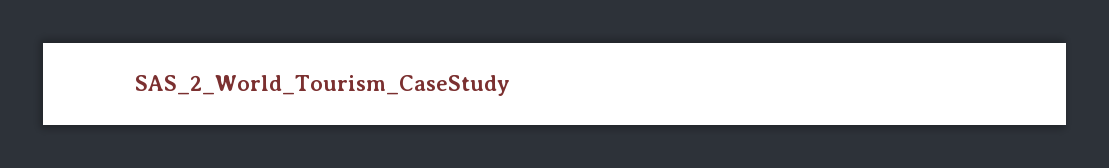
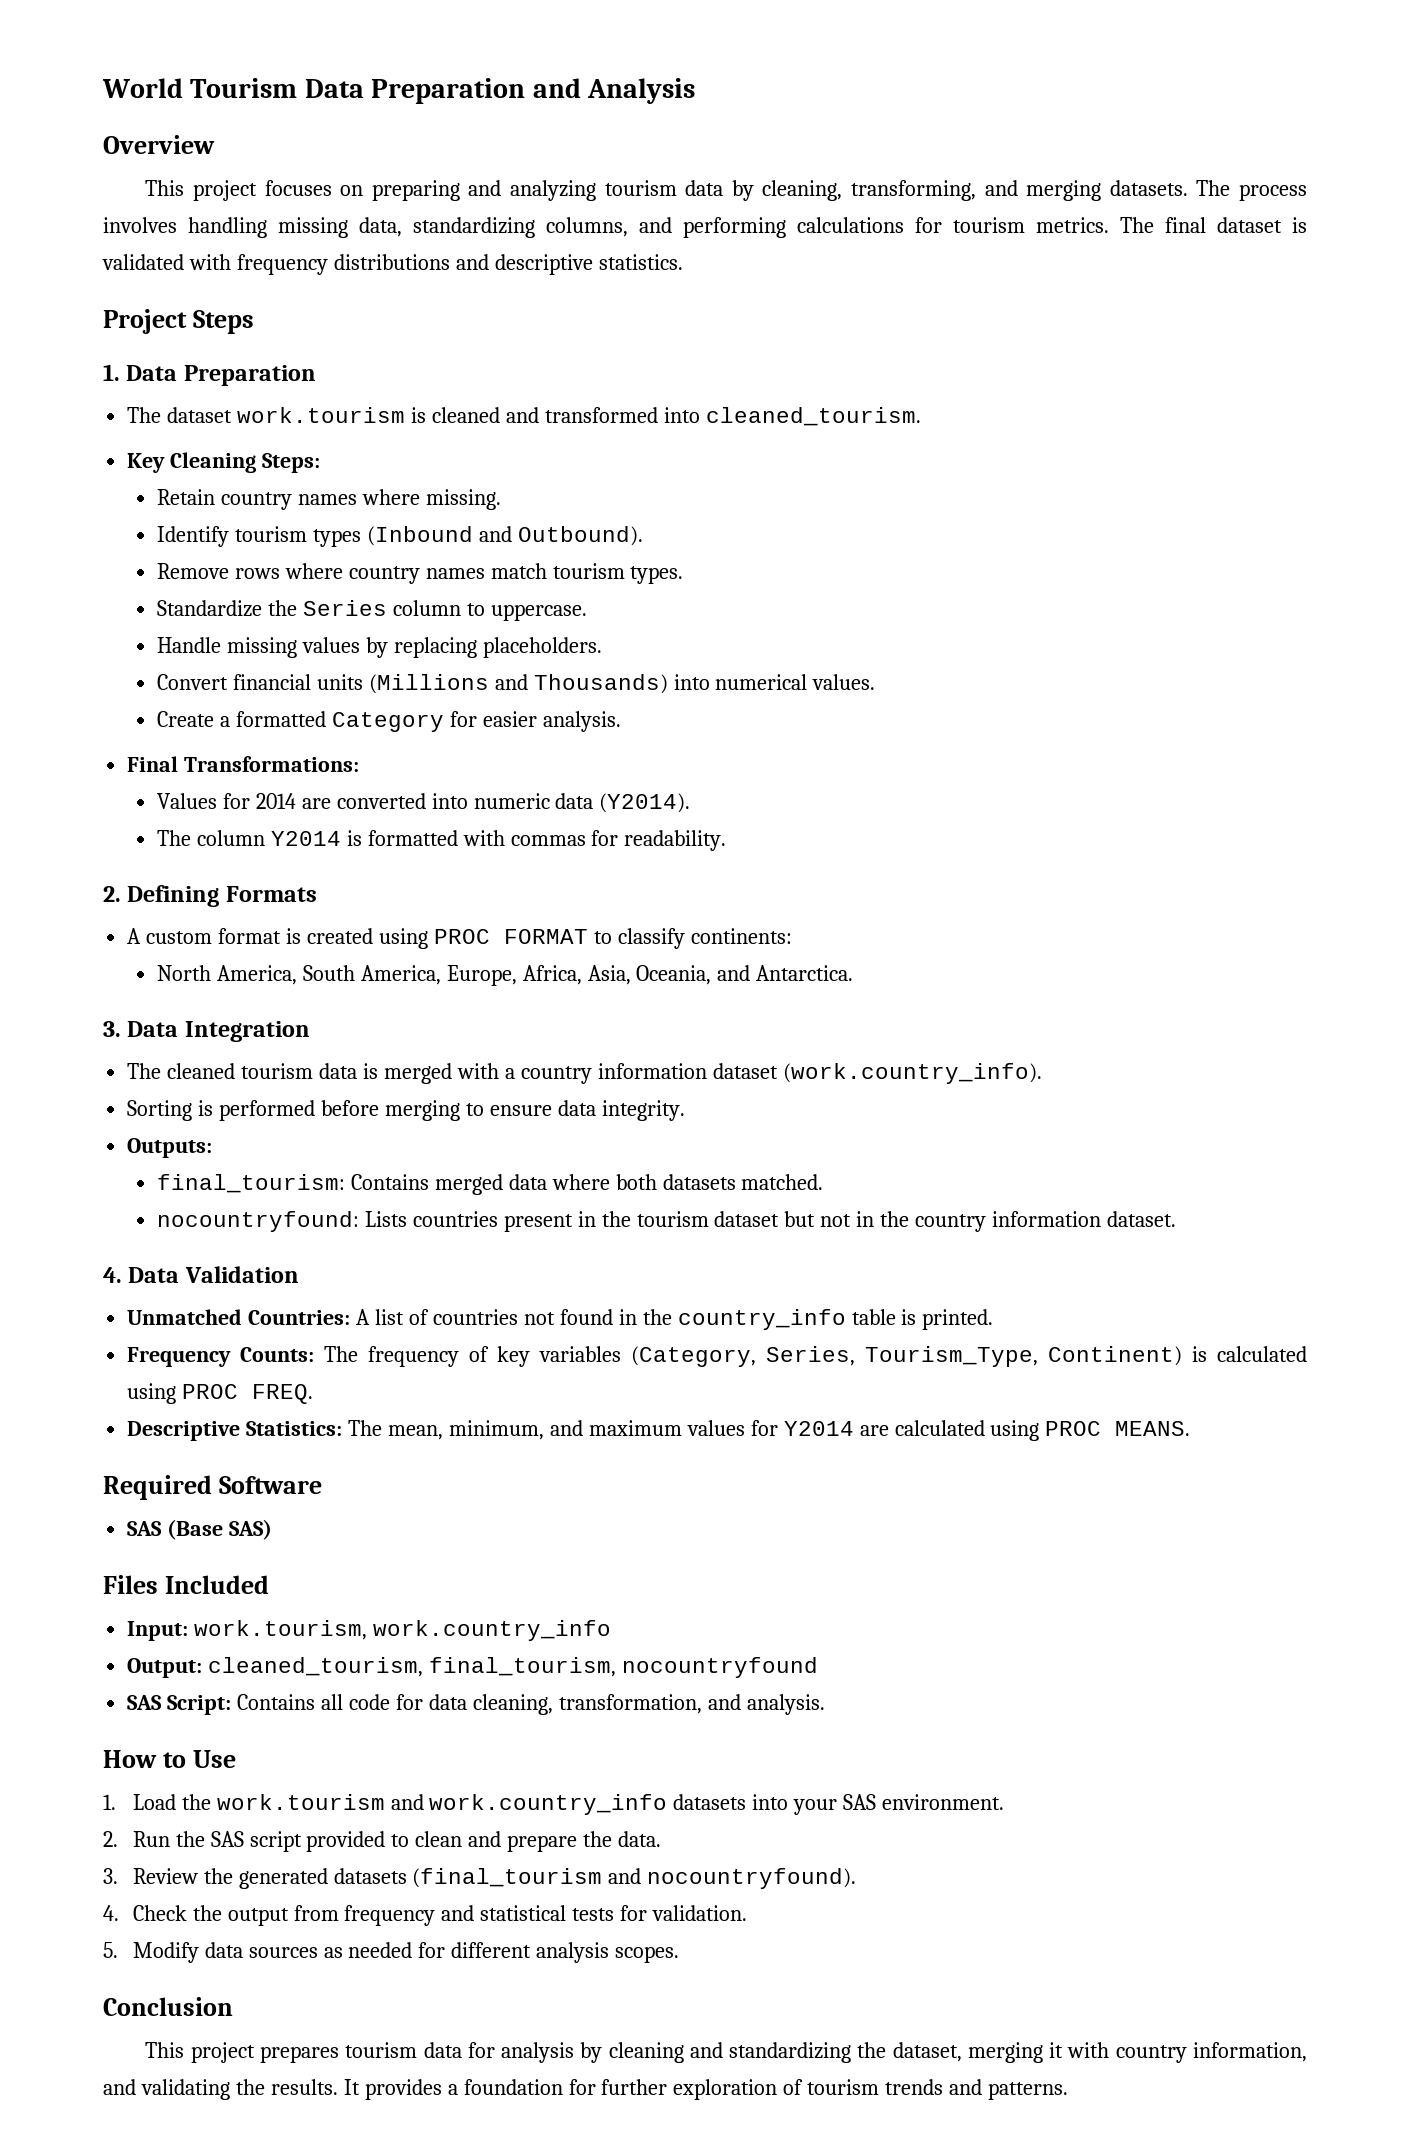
- SAS_2_World_Tourism_CaseStudy
+ World Tourism Data Preparation and Analysis
+ Overview
+ This project focuses on preparing and analyzing tourism data by cleaning, transforming, and merging datasets. The process involves handling missing data, standardizing columns, and performing calculations for tourism metrics. The final dataset is validated with frequency distributions and descriptive statistics.
+ Project Steps
+ 1. Data Preparation
+ The dataset work.tourism is cleaned and transformed into cleaned_tourism.
+ Key Cleaning Steps:
+ Retain country names where missing.
+ Identify tourism types (Inbound and Outbound).
+ Remove rows where country names match tourism types.
+ Standardize the Series column to uppercase.
+ Handle missing values by replacing placeholders.
+ Convert financial units (Millions and Thousands) into numerical values.
+ Create a formatted Category for easier analysis.
+ Final Transformations:
+ Values for 2014 are converted into numeric data (Y2014).
+ The column Y2014 is formatted with commas for readability.
+ 2. Defining Formats
+ A custom format is created using PROC FORMAT to classify continents:
+ North America, South America, Europe, Africa, Asia, Oceania, and Antarctica.
+ 3. Data Integration
+ The cleaned tourism data is merged with a country information dataset (work.country_info).
+ Sorting is performed before merging to ensure data integrity.
+ Outputs:
+ final_tourism: Contains merged data where both datasets matched.
+ nocountryfound: Lists countries present in the tourism dataset but not in the country information dataset.
+ 4. Data Validation
+ Unmatched Countries: A list of countries not found in the country_info table is printed.
+ Frequency Counts: The frequency of key variables (Category, Series, Tourism_Type, Continent) is calculated using PROC FREQ.
+ Descriptive Statistics: The mean, minimum, and maximum values for Y2014 are calculated using PROC MEANS.
+ Required Software
+ SAS (Base SAS)
+ Files Included
+ Input: work.tourism, work.country_info
+ Output: cleaned_tourism, final_tourism, nocountryfound
+ SAS Script: Contains all code for data cleaning, transformation, and analysis.
+ How to Use
+ 1. Load the work.tourism and work.country_info datasets into your SAS environment.
+ 2. Run the SAS script provided to clean and prepare the data.
+ 3. Review the generated datasets (final_tourism and nocountryfound).
+ 4. Check the output from frequency and statistical tests for validation.
+ 5. Modify data sources as needed for different analysis scopes.
+ Conclusion
+ This project prepares tourism data for analysis by cleaning and standardizing the dataset, merging it with country information, and validating the results. It provides a foundation for further exploration of tourism trends and patterns.

